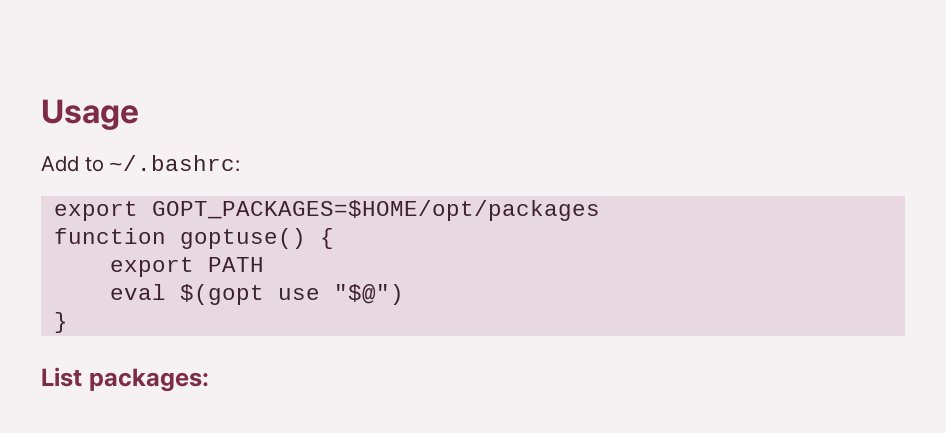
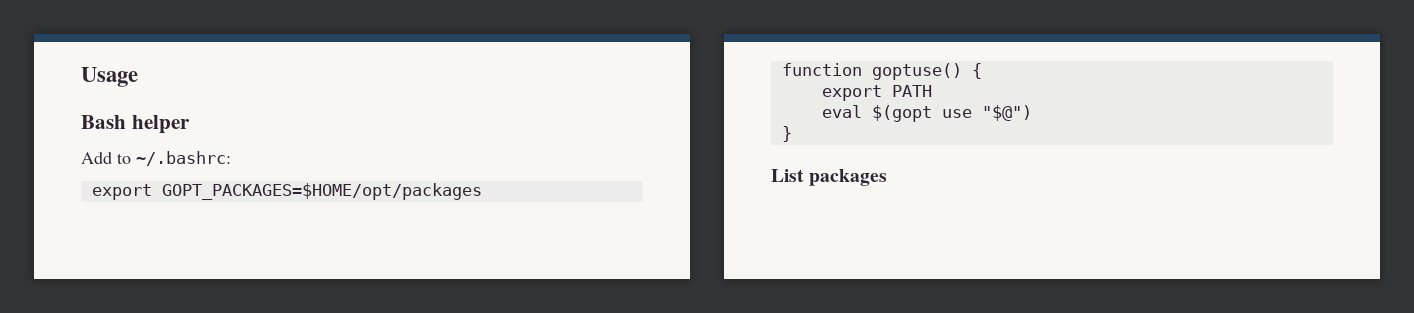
+ Bash helper
- List packages:
+ List packages

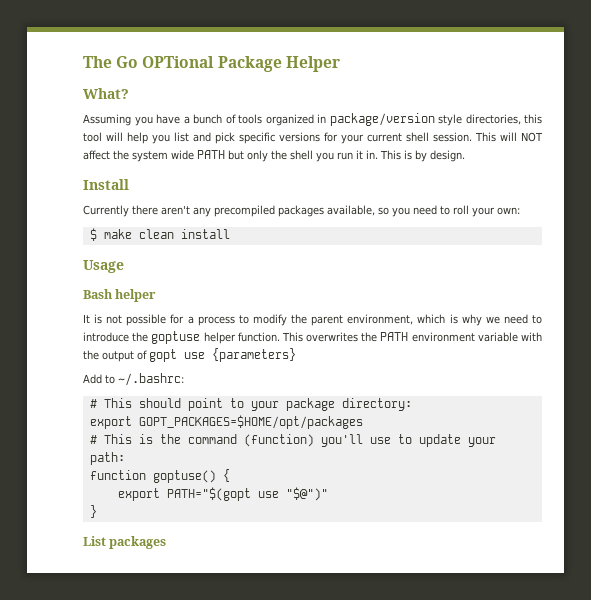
+ The Go OPTional Package Helper
+ What?
+ Assuming you have a bunch of tools organized in package/version style directories, this tool will help you list and pick specific versions for your current shell session. This will NOT affect the system wide PATH but only the shell you run it in. This is by design.
+ Install
+ Currently there aren't any precompiled packages available, so you need to roll your own:
+ $ make clean install
  Usage
  Bash helper
+ It is not possible for a process to modify the parent environment, which is why we need to introduce the goptuse helper function. This overwrites the PATH environment variable with the output of gopt use {parameters}
  Add to ~/.bashrc:
+ # This should point to your package directory:
  export GOPT_PACKAGES=$HOME/opt/packages
+ # This is the command (function) you'll use to update your path:
- export PATH
- eval $(gopt use "$@")
+ export PATH="$(gopt use "$@")"

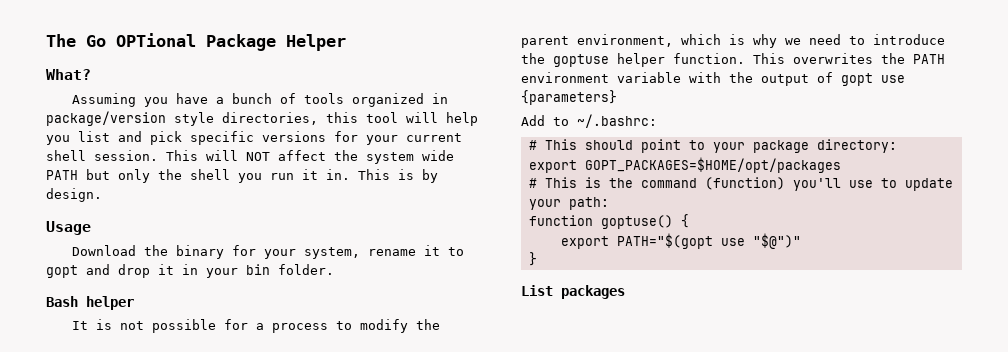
- Install
- Currently there aren't any precompiled packages available, so you need to roll your own:
- $ make clean install
  Usage
+ Download the binary for your system, rename it to gopt and drop it in your bin folder.

